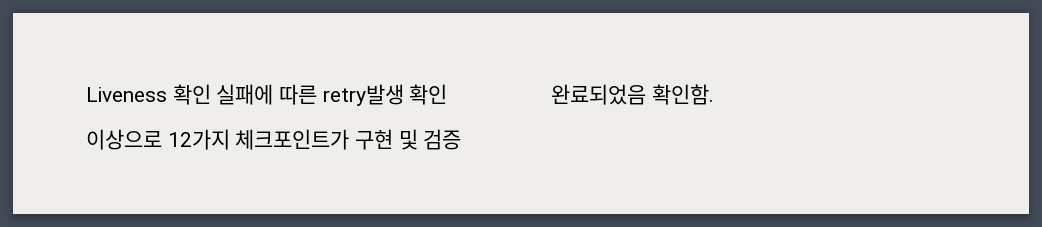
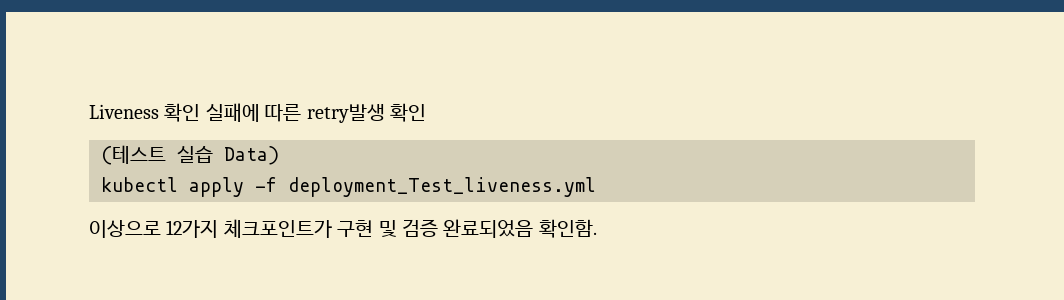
+ (테스트 실습 Data)
+ kubectl apply -f deployment_Test_liveness.yml

